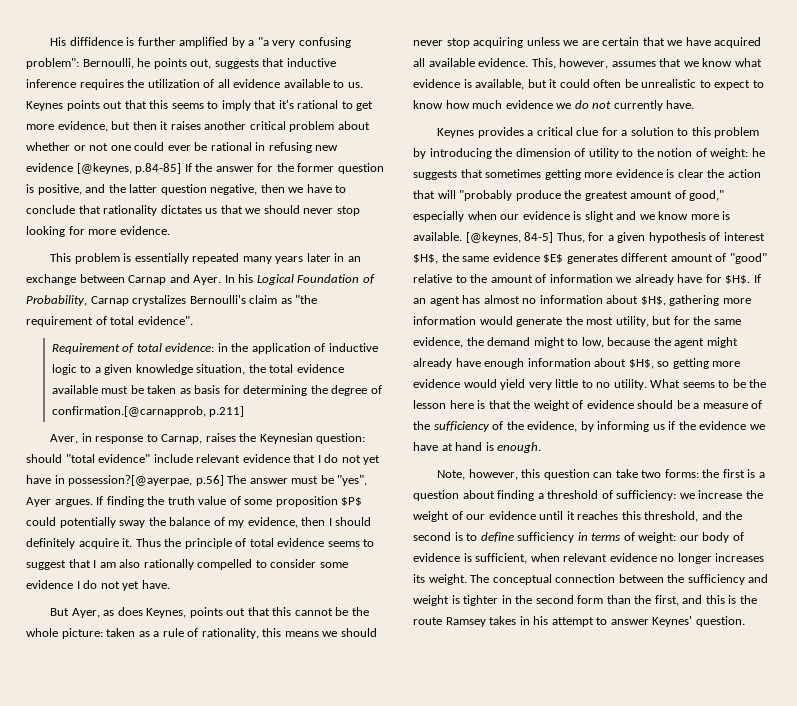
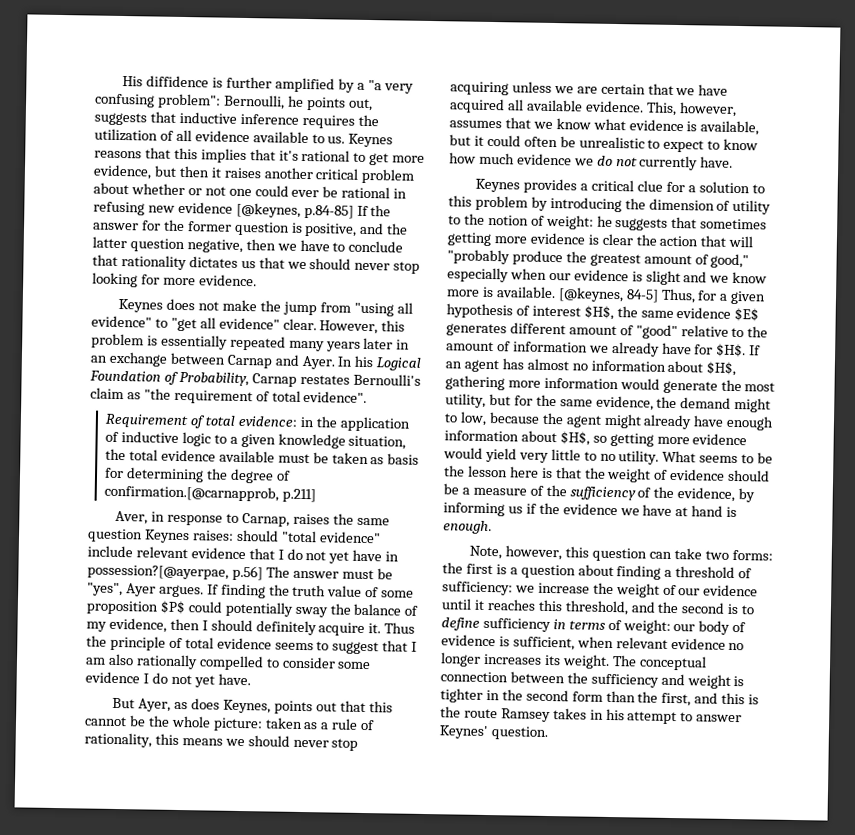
- Keynes points out that this seems to imply that it's rational to get more evidence, but then it raises another critical problem about whether or not one could ever be rational in refusing new evidence [@keynes, p.84-85] If the answer for the former question is positive, and the latter question negative, then we have to conclude that rationality dictates us that we should never stop looking for more evidence.
+ Keynes reasons that this implies that it's rational to get more evidence, but then it raises another critical problem about whether or not one could ever be rational in refusing new evidence [@keynes, p.84-85] If the answer for the former question is positive, and the latter question negative, then we have to conclude that rationality dictates us that we should never stop looking for more evidence.
- This problem is essentially repeated many years later in an exchange between Carnap and Ayer.
+ Keynes does not make the jump from "using all evidence" to "get all evidence" clear. However, this problem is essentially repeated many years later in an exchange between Carnap and Ayer.
- In his Logical Foundation of Probability, Carnap crystalizes Bernoulli's claim as "the requirement of total evidence".
+ In his Logical Foundation of Probability, Carnap restates Bernoulli's claim as "the requirement of total evidence".
- Aver, in response to Carnap, raises the Keynesian question: should "total evidence" include relevant evidence that I do not yet have in possession?[@ayerpae, p.56] The answer must be "yes", Ayer argues.
+ Aver, in response to Carnap, raises the same question Keynes raises: should "total evidence" include relevant evidence that I do not yet have in possession?[@ayerpae, p.56] The answer must be "yes", Ayer argues.

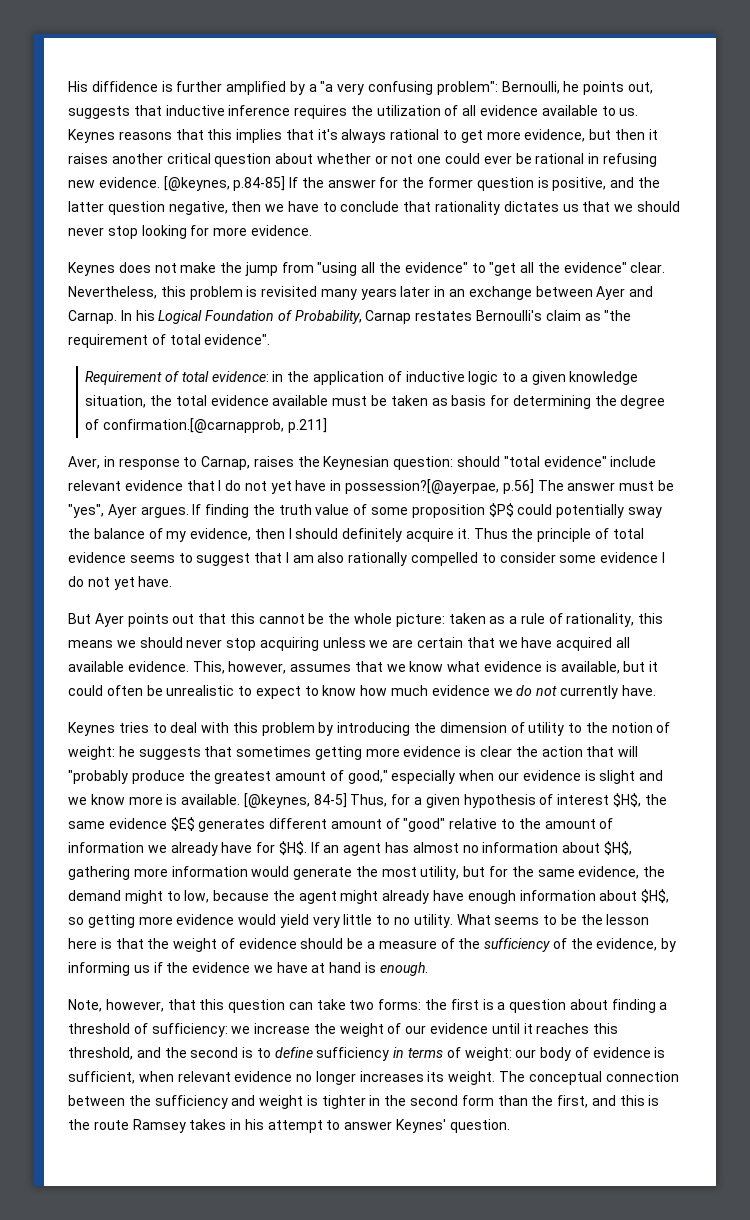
- Keynes reasons that this implies that it's rational to get more evidence, but then it raises another critical problem about whether or not one could ever be rational in refusing new evidence [@keynes, p.84-85] If the answer for the former question is positive, and the latter question negative, then we have to conclude that rationality dictates us that we should never stop looking for more evidence.
+ Keynes reasons that this implies that it's always rational to get more evidence, but then it raises another critical question about whether or not one could ever be rational in refusing new evidence. [@keynes, p.84-85] If the answer for the former question is positive, and the latter question negative, then we have to conclude that rationality dictates us that we should never stop looking for more evidence.
- Keynes does not make the jump from "using all evidence" to "get all evidence" clear.
+ Keynes does not make the jump from "using all the evidence" to "get all the evidence" clear.
- However, this problem is essentially repeated many years later in an exchange between Carnap and Ayer.
+ Nevertheless, this problem is revisited many years later in an exchange between Ayer and Carnap.
- Aver, in response to Carnap, raises the same question Keynes raises: should "total evidence" include relevant evidence that I do not yet have in possession?[@ayerpae, p.56] The answer must be "yes", Ayer argues.
+ Aver, in response to Carnap, raises the Keynesian question: should "total evidence" include relevant evidence that I do not yet have in possession?[@ayerpae, p.56] The answer must be "yes", Ayer argues.
- But Ayer, as does Keynes, points out that this cannot be the whole picture: taken as a rule of rationality, this means we should never stop acquiring unless we are certain that we have acquired all available evidence.
+ But Ayer points out that this cannot be the whole picture: taken as a rule of rationality, this means we should never stop acquiring unless we are certain that we have acquired all available evidence.
- Keynes provides a critical clue for a solution to this problem by introducing the dimension of utility to the notion of weight: he suggests that sometimes getting more evidence is clear the action that will "probably produce the greatest amount of good," especially when our evidence is slight and we know more is available.
+ Keynes tries to deal with this problem by introducing the dimension of utility to the notion of weight: he suggests that sometimes getting more evidence is clear the action that will "probably produce the greatest amount of good," especially when our evidence is slight and we know more is available.
- Note, however, this question can take two forms: the first is a question about finding a threshold of sufficiency: we increase the weight of our evidence until it reaches this threshold, and the second is to define sufficiency in terms of weight: our body of evidence is sufficient, when relevant evidence no longer increases its weight.
+ Note, however, that this question can take two forms: the first is a question about finding a threshold of sufficiency: we increase the weight of our evidence until it reaches this threshold, and the second is to define sufficiency in terms of weight: our body of evidence is sufficient, when relevant evidence no longer increases its weight.

